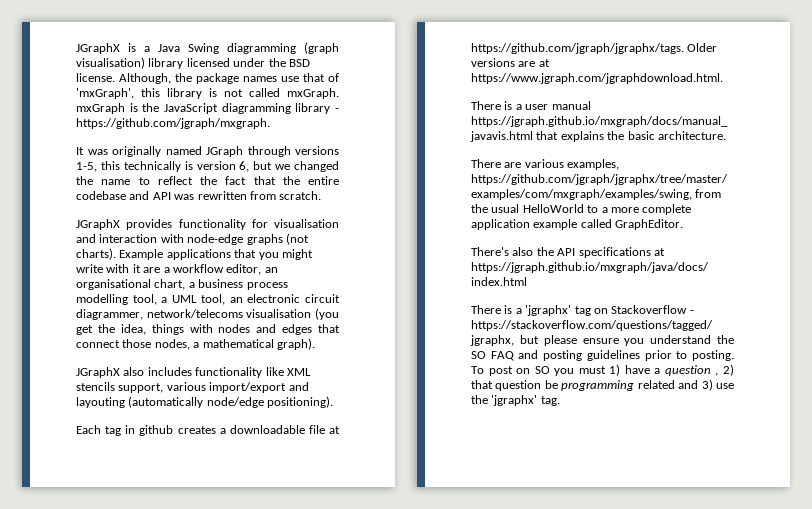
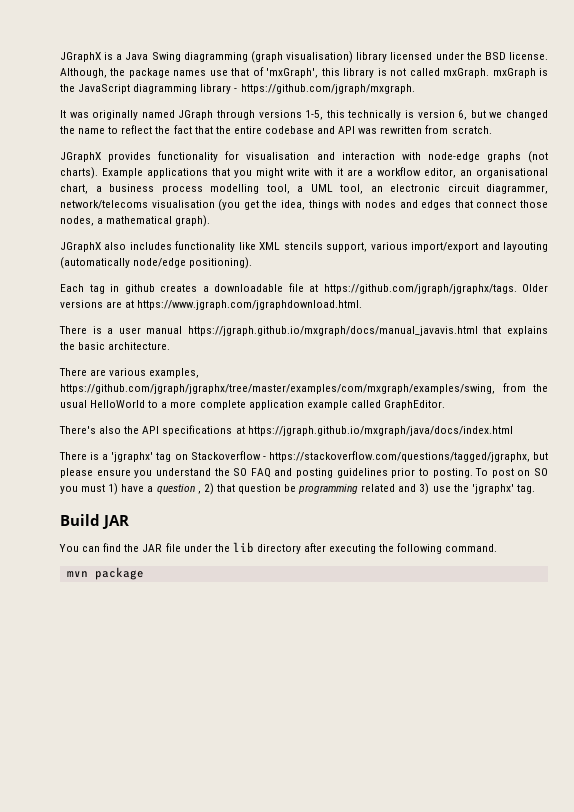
+ Build JAR
+ You can find the JAR file under the lib directory after executing the following command.
+ mvn package

